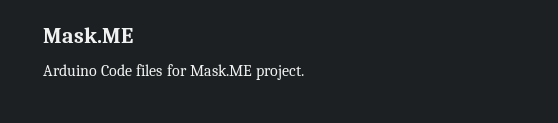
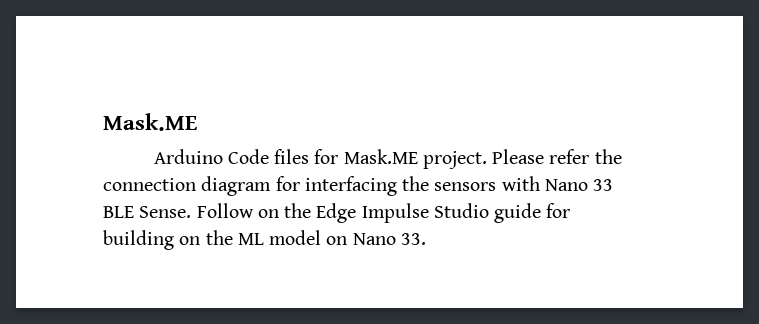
+ Please refer the connection diagram for interfacing the sensors with Nano 33 BLE Sense. Follow on the Edge Impulse Studio guide for building on the ML model on Nano 33.

